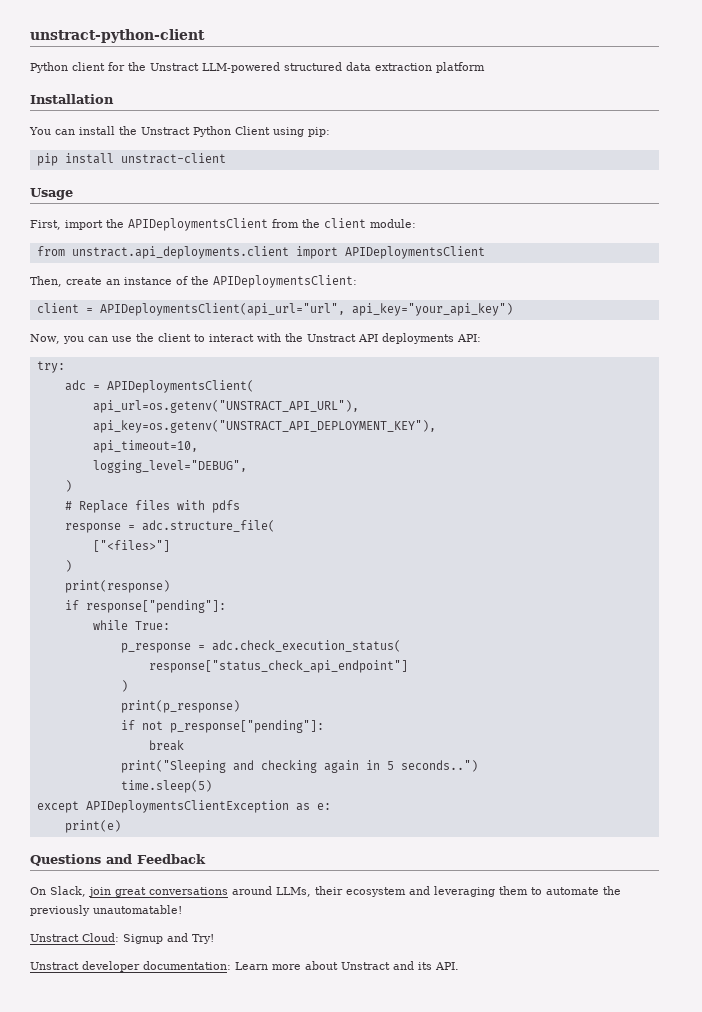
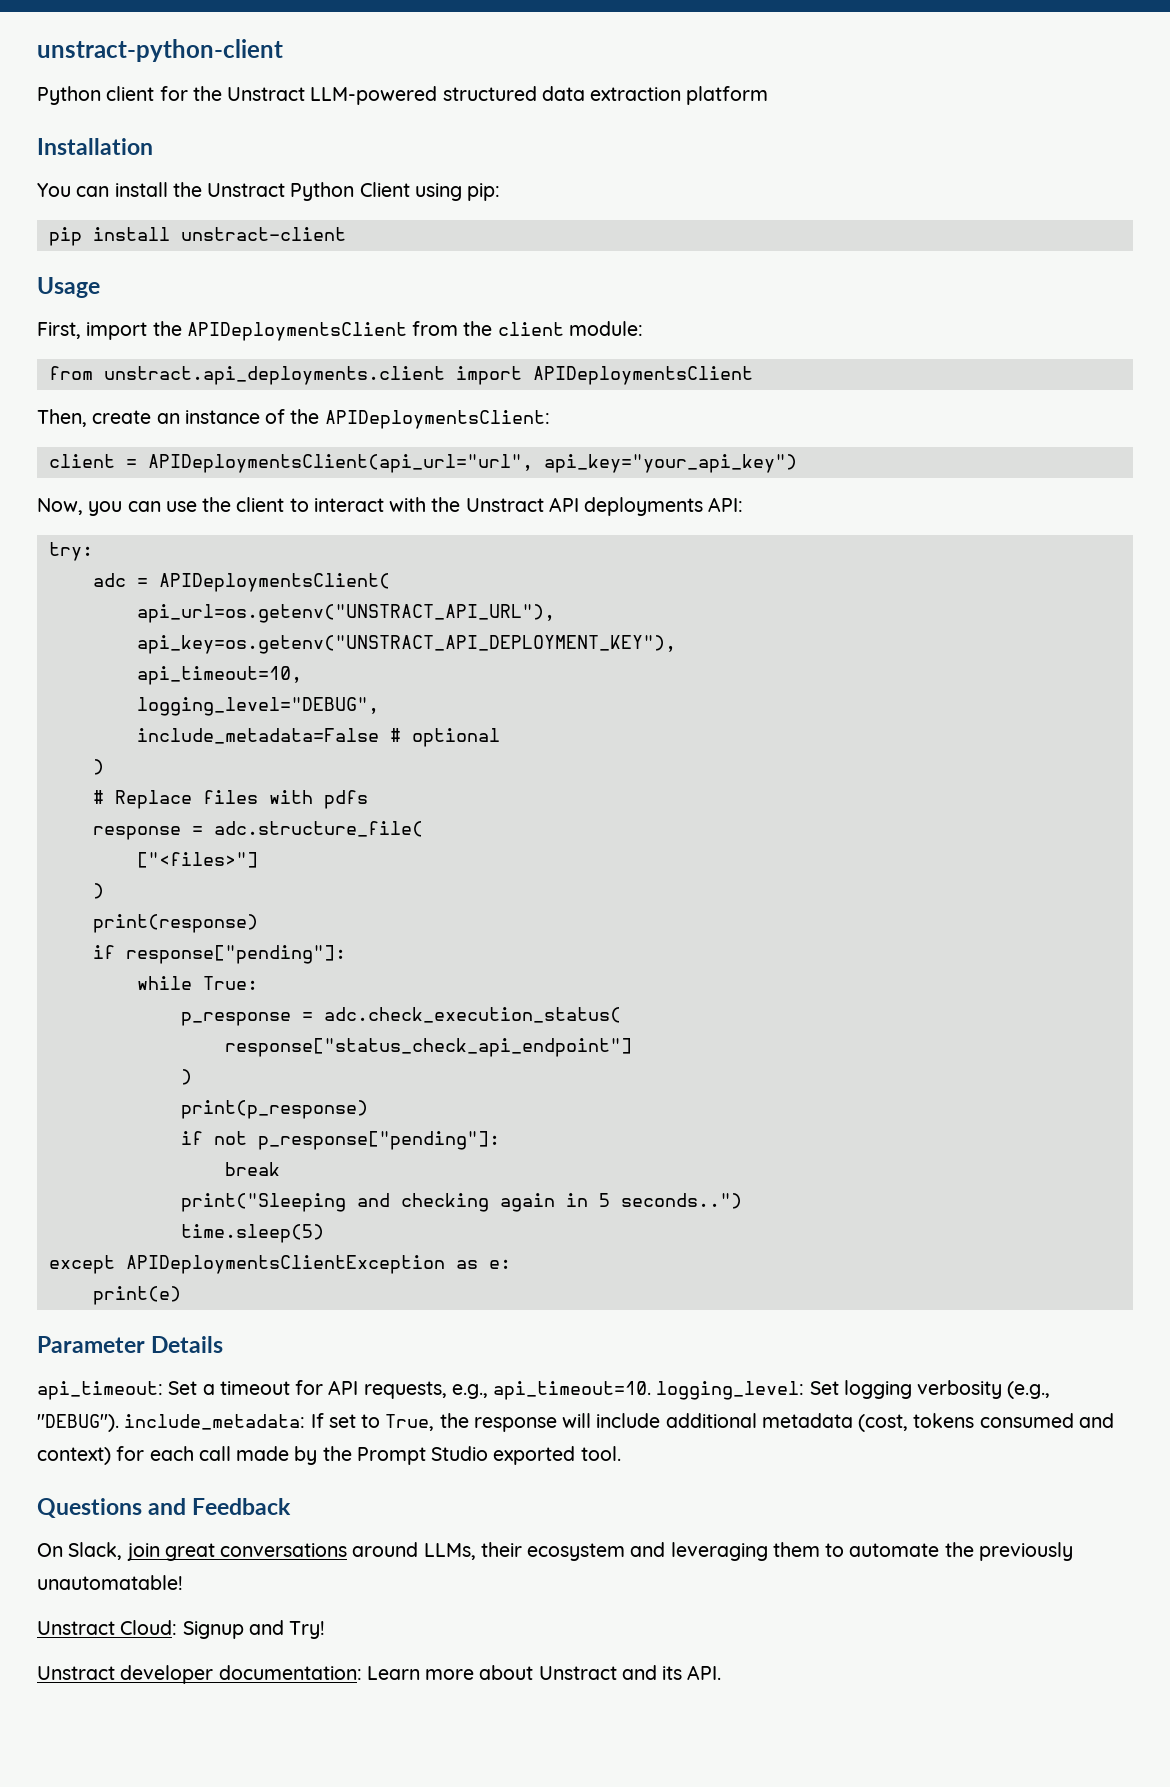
+ include_metadata=False # optional
+ Parameter Details
+ api_timeout: Set a timeout for API requests, e.g., api_timeout=10. logging_level: Set logging verbosity (e.g., "DEBUG"). include_metadata: If set to True, the response will include additional metadata (cost, tokens consumed and context) for each call made by the Prompt Studio exported tool.

